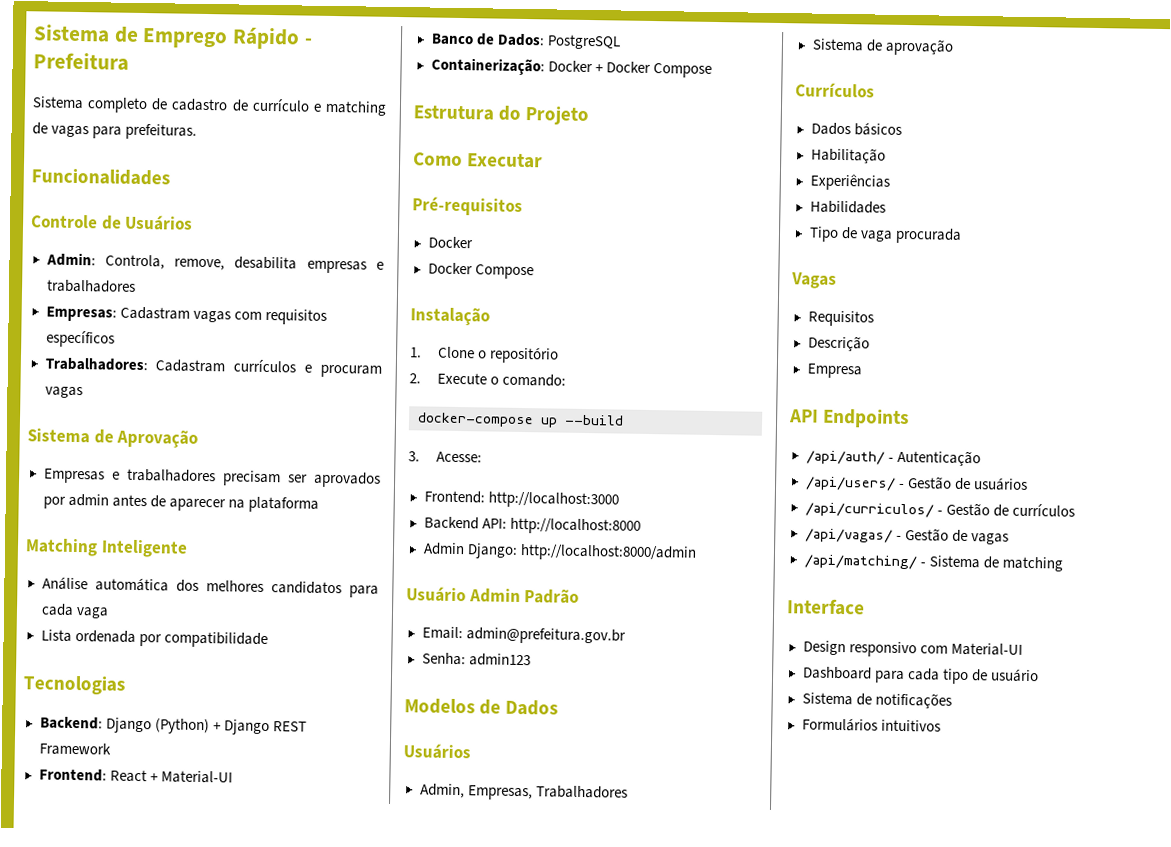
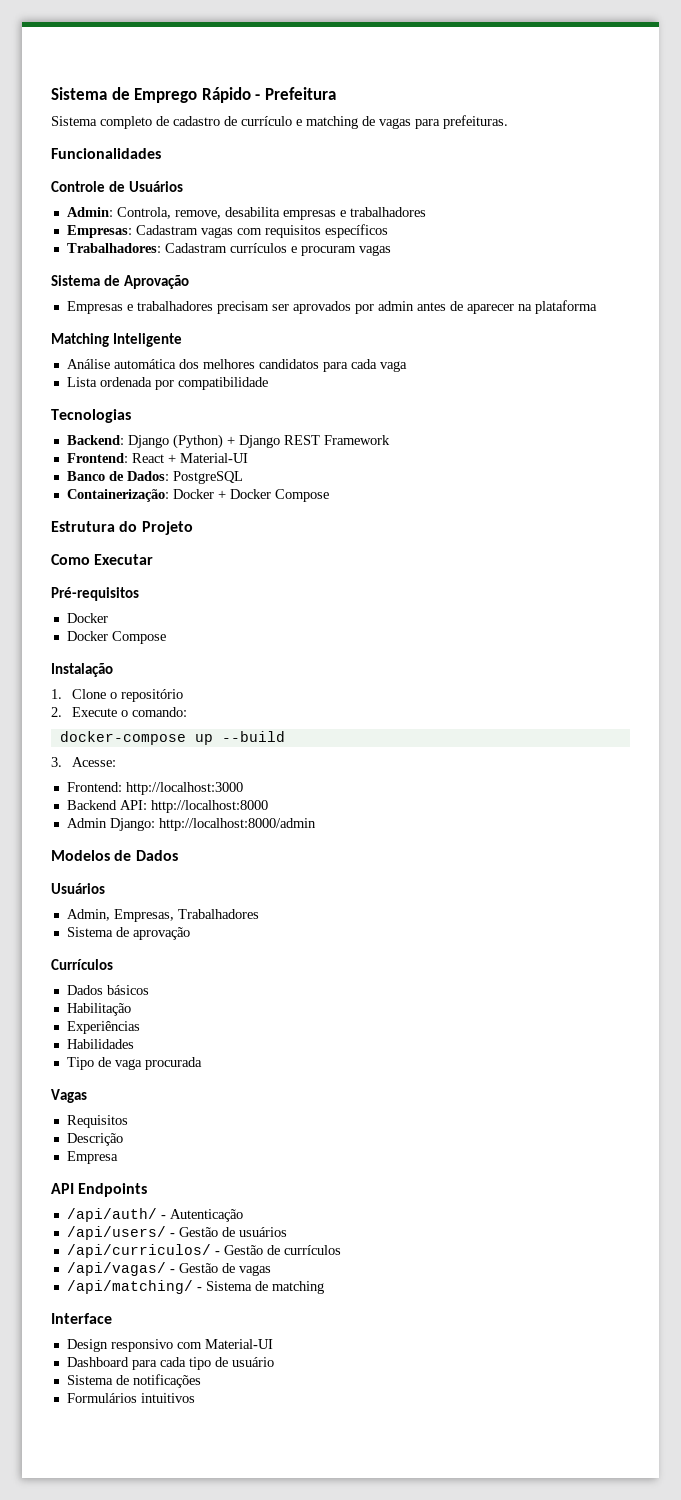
- Usuário Admin Padrão
- Email: admin@prefeitura.gov.br
- Senha: admin123

